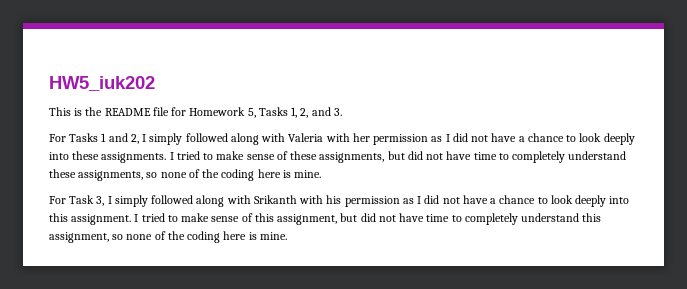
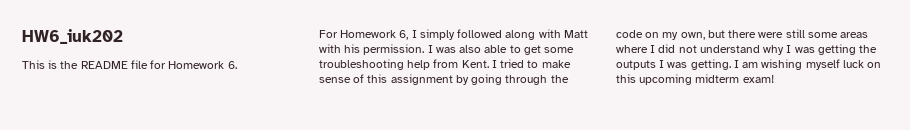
- HW5_iuk202
+ HW6_iuk202
- This is the README file for Homework 5, Tasks 1, 2, and 3.
- For Tasks 1 and 2, I simply followed along with Valeria with her permission as I did not have a chance to look deeply into these assignments. I tried to make sense of these assignments, but did not have time to completely understand these assignments, so none of the coding here is mine.
- For Task 3, I simply followed along with Srikanth with his permission as I did not have a chance to look deeply into this assignment.
+ This is the README file for Homework 6.
+ For Homework 6, I simply followed along with Matt with his permission. I was also able to get some troubleshooting help from Kent.
- I tried to make sense of this assignment, but did not have time to completely understand this assignment, so none of the coding here is mine.
+ I tried to make sense of this assignment by going through the code on my own, but there were still some areas where I did not understand why I was getting the outputs I was getting. I am wishing myself luck on this upcoming midterm exam!

